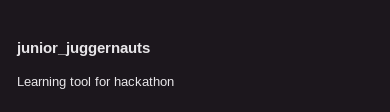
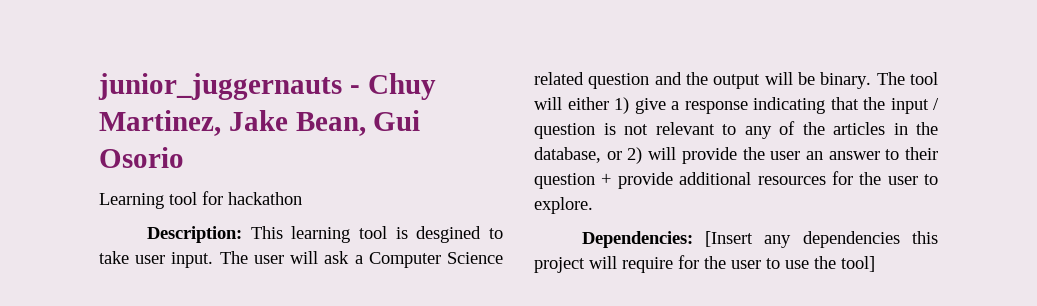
- junior_juggernauts
+ junior_juggernauts - Chuy Martinez, Jake Bean, Gui Osorio
  Learning tool for hackathon
+ Description: This learning tool is desgined to take user input. The user will ask a Computer Science related question and the output will be binary. The tool will either 1) give a response indicating that the input / question is not relevant to any of the articles in the database, or 2) will provide the user an answer to their question + provide additional resources for the user to explore.
+ Dependencies: [Insert any dependencies this project will require for the user to use the tool]

